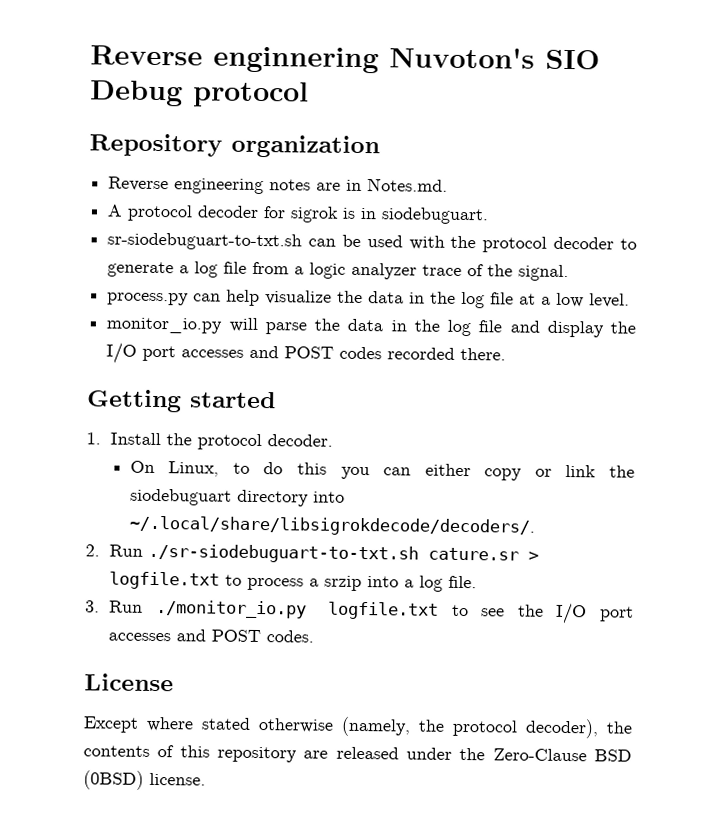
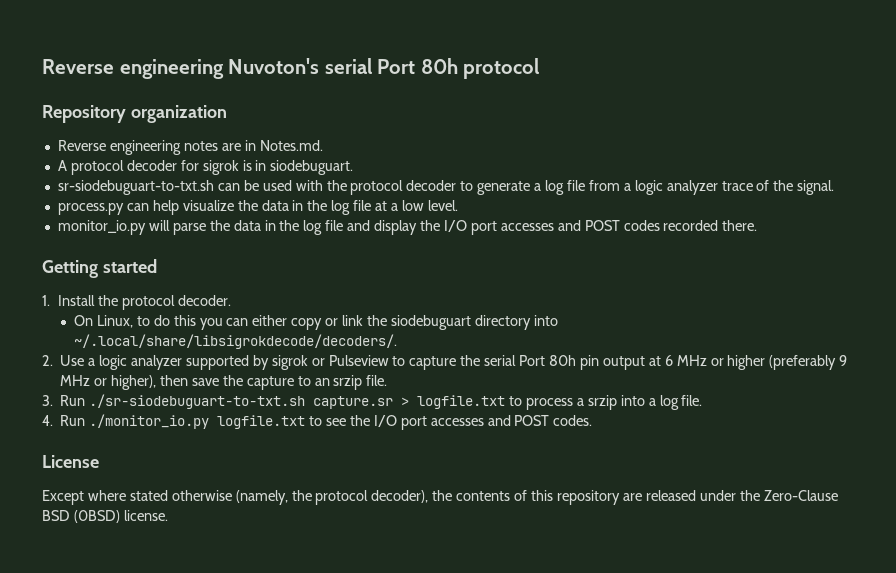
- Reverse enginnering Nuvoton's SIO Debug protocol
+ Reverse engineering Nuvoton's serial Port 80h protocol
- 2. Run ./sr-siodebuguart-to-txt.sh cature.sr > logfile.txt to process a srzip into a log file.
+ 2. Use a logic analyzer supported by sigrok or Pulseview to capture the serial Port 80h pin output at 6 MHz or higher (preferably 9 MHz or higher), then save the capture to an srzip file.
+ 3. Run ./sr-siodebuguart-to-txt.sh capture.sr > logfile.txt to process a srzip into a log file.
- 3. Run ./monitor_io.py logfile.txt to see the I/O port accesses and POST codes.
+ 4. Run ./monitor_io.py logfile.txt to see the I/O port accesses and POST codes.

